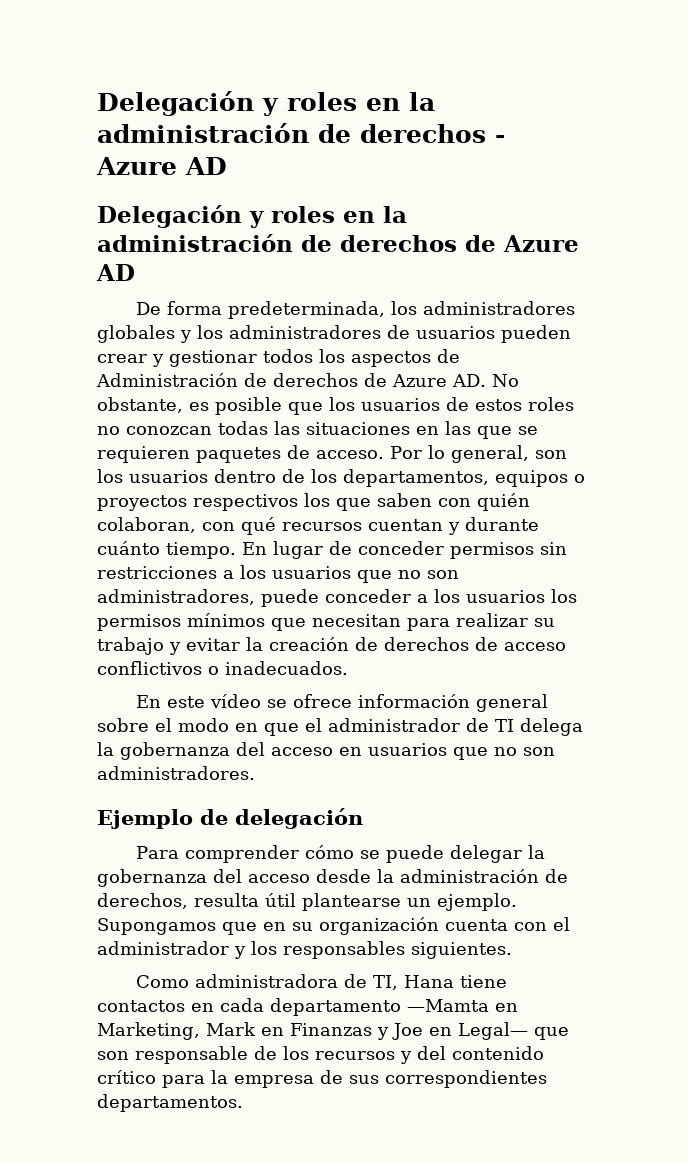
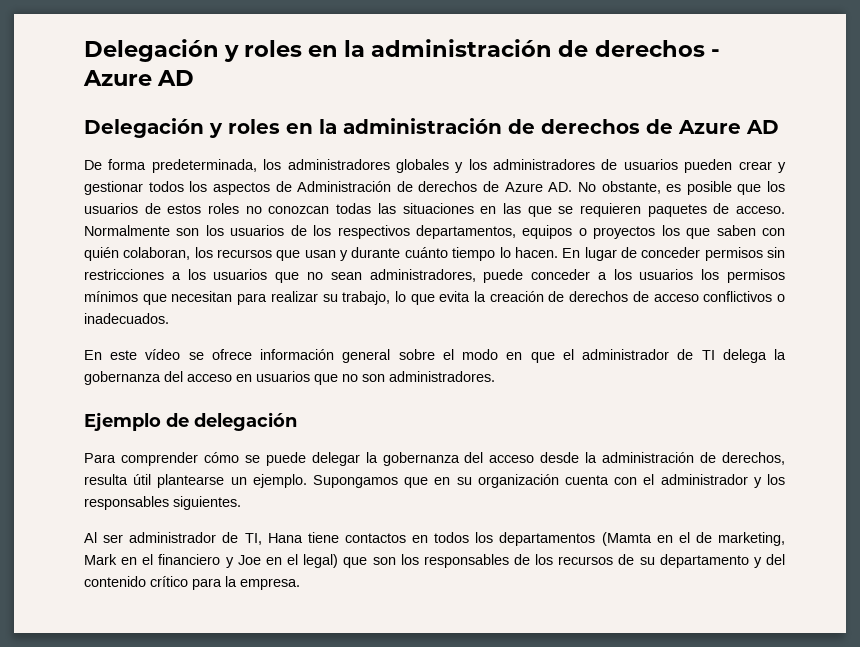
- Por lo general, son los usuarios dentro de los departamentos, equipos o proyectos respectivos los que saben con quién colaboran, con qué recursos cuentan y durante cuánto tiempo.
+ Normalmente son los usuarios de los respectivos departamentos, equipos o proyectos los que saben con quién colaboran, los recursos que usan y durante cuánto tiempo lo hacen.
- En lugar de conceder permisos sin restricciones a los usuarios que no son administradores, puede conceder a los usuarios los permisos mínimos que necesitan para realizar su trabajo y evitar la creación de derechos de acceso conflictivos o inadecuados.
+ En lugar de conceder permisos sin restricciones a los usuarios que no sean administradores, puede conceder a los usuarios los permisos mínimos que necesitan para realizar su trabajo, lo que evita la creación de derechos de acceso conflictivos o inadecuados.
- Como administradora de TI, Hana tiene contactos en cada departamento —Mamta en Marketing, Mark en Finanzas y Joe en Legal— que son responsable de los recursos y del contenido crítico para la empresa de sus correspondientes departamentos.
+ Al ser administrador de TI, Hana tiene contactos en todos los departamentos (Mamta en el de marketing, Mark en el financiero y Joe en el legal) que son los responsables de los recursos de su departamento y del contenido crítico para la empresa.

